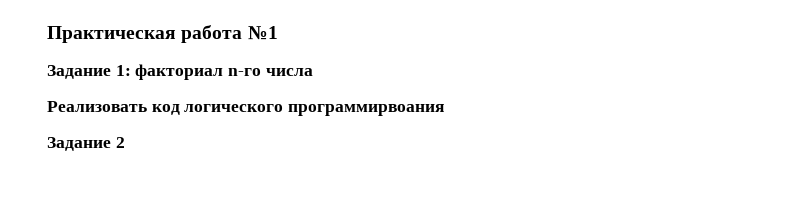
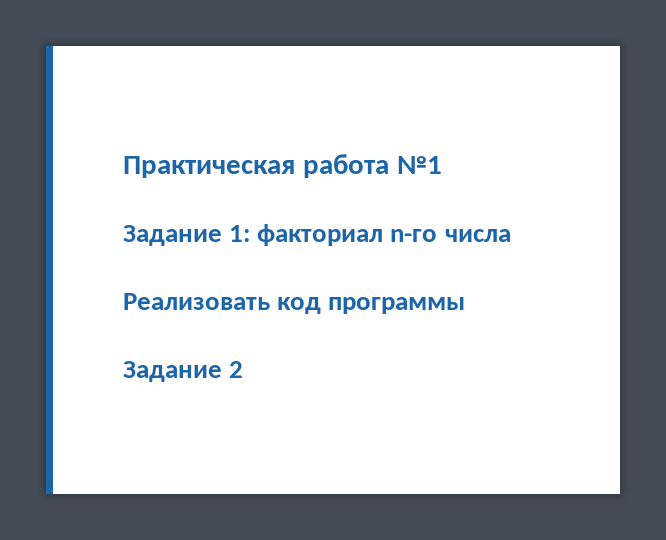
- Реализовать код логического программирвоания
+ Реализовать код программы

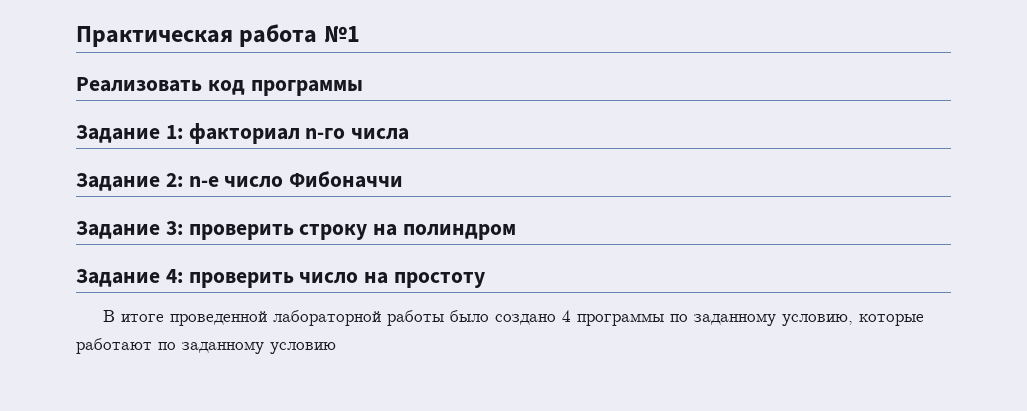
+ Реализовать код программы
- Реализовать код программы
- Задание 2
+ Задание 2: n-е число Фибоначчи
+ Задание 3: проверить строку на полиндром
+ Задание 4: проверить число на простоту
+ В итоге проведенной лабораторной работы было создано 4 программы по заданному условию, которые работают по заданному условию

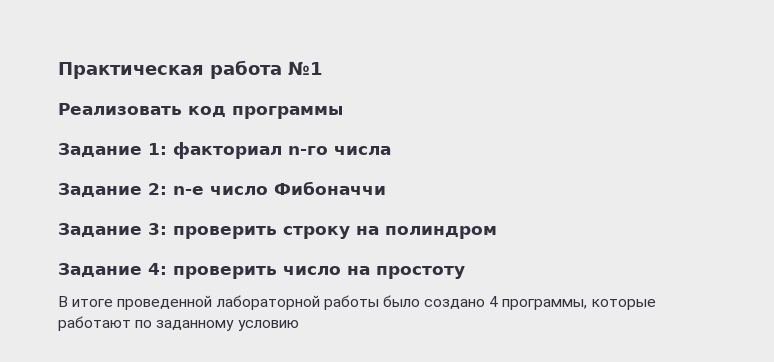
- В итоге проведенной лабораторной работы было создано 4 программы по заданному условию, которые работают по заданному условию
+ В итоге проведенной лабораторной работы было создано 4 программы, которые работают по заданному условию

